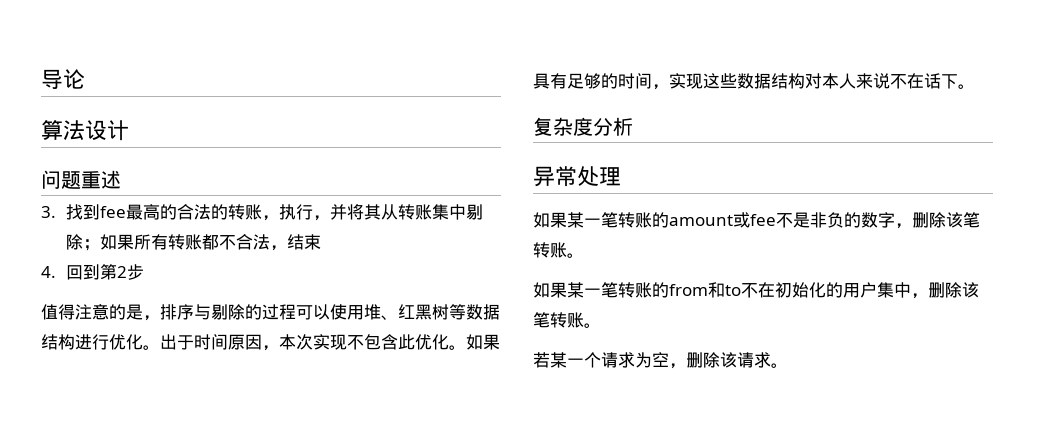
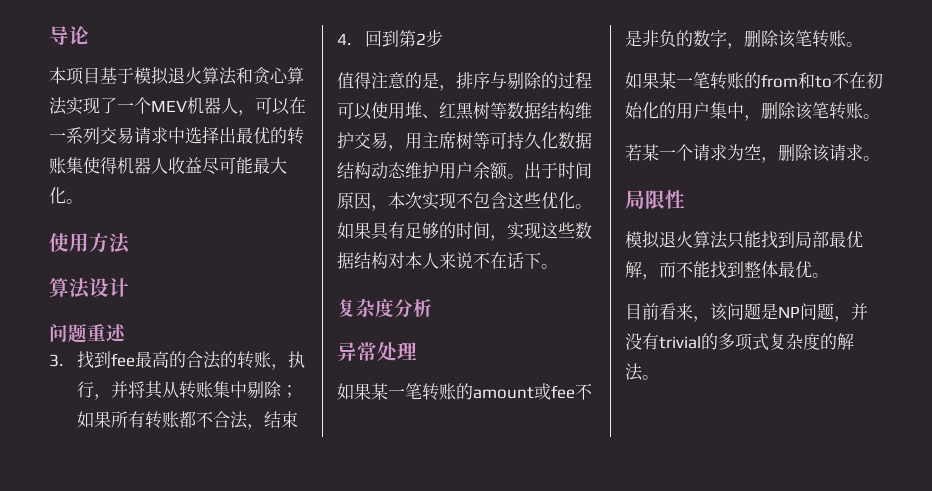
+ 本项目基于模拟退火算法和贪心算法实现了一个MEV机器人，可以在一系列交易请求中选择出最优的转账集使得机器人收益尽可能最大化。
+ 使用方法
- 值得注意的是，排序与剔除的过程可以使用堆、红黑树等数据结构进行优化。
+ 值得注意的是，排序与剔除的过程可以使用堆、红黑树等数据结构维护交易，用主席树等可持久化数据结构动态维护用户余额。
- 出于时间原因，本次实现不包含此优化。
+ 出于时间原因，本次实现不包含这些优化。
+ 局限性
+ 模拟退火算法只能找到局部最优解，而不能找到整体最优。
+ 目前看来，该问题是NP问题，并没有trivial的多项式复杂度的解法。

